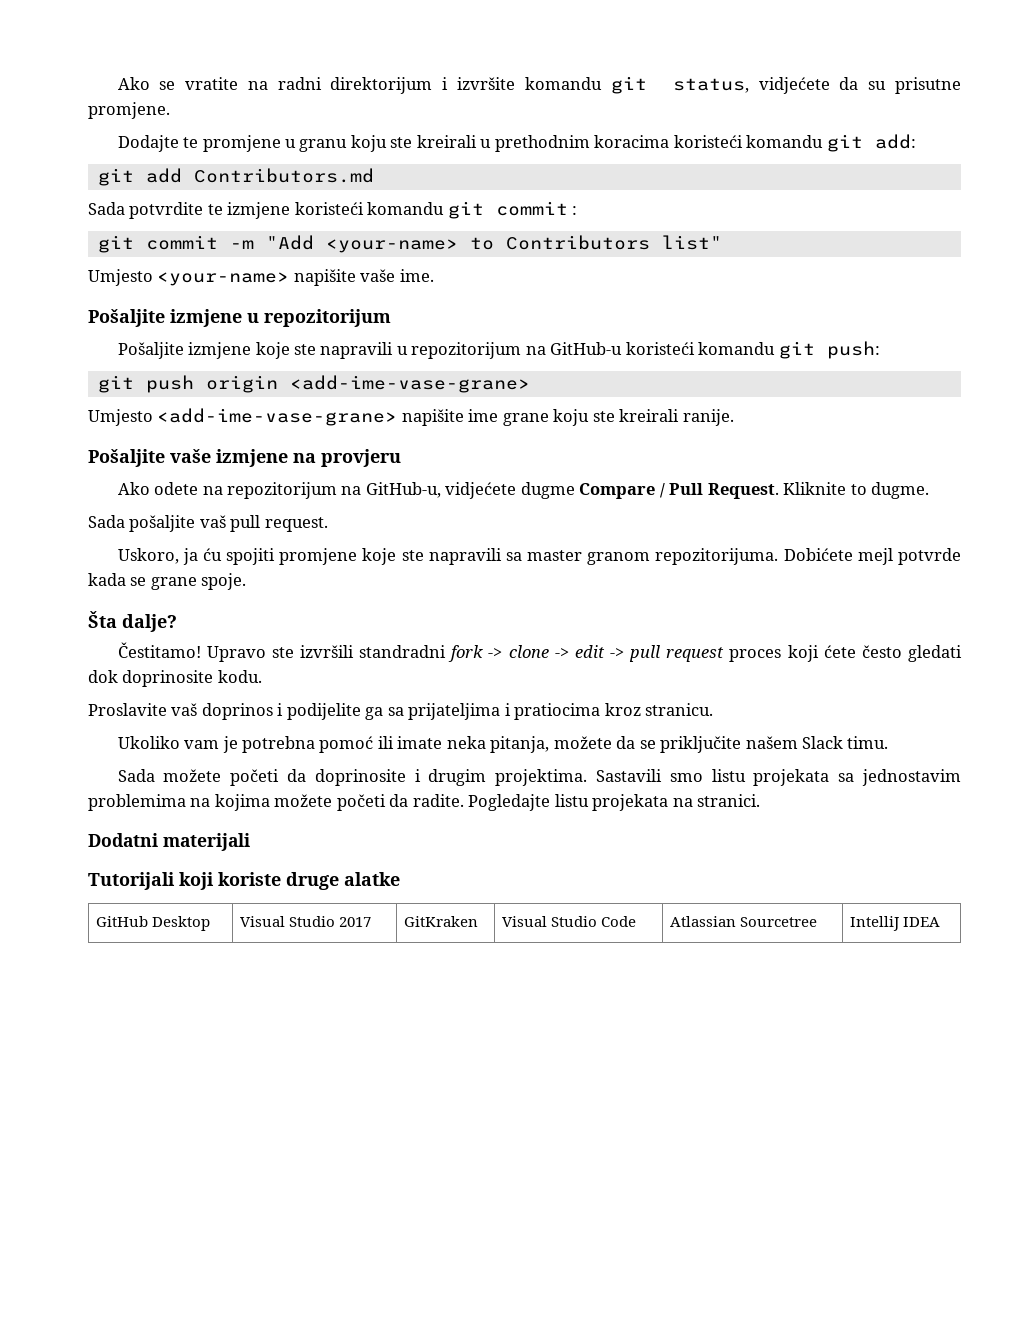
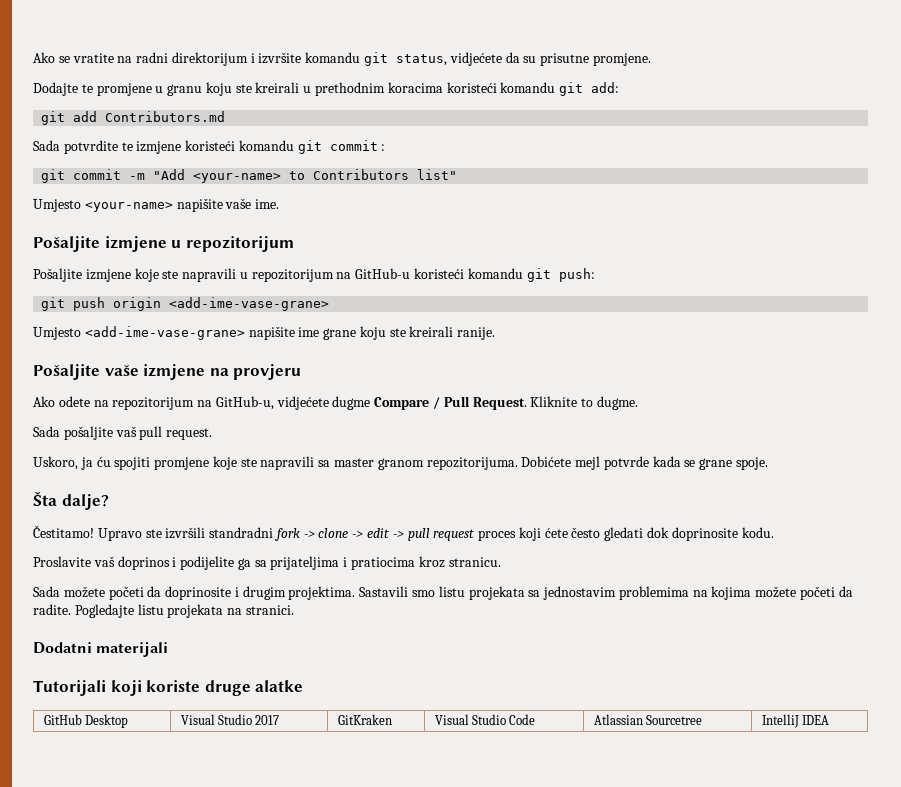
- Ukoliko vam je potrebna pomoć ili imate neka pitanja, možete da se priključite našem Slack timu.

